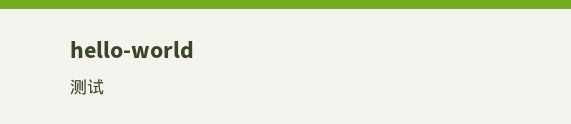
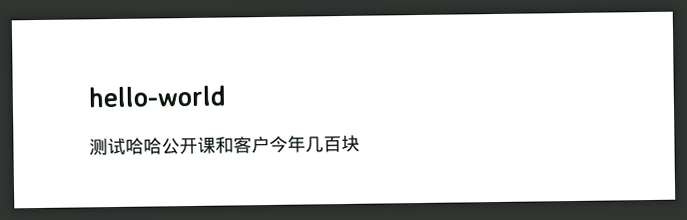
- 测试
+ 测试哈哈公开课和客户今年几百块

